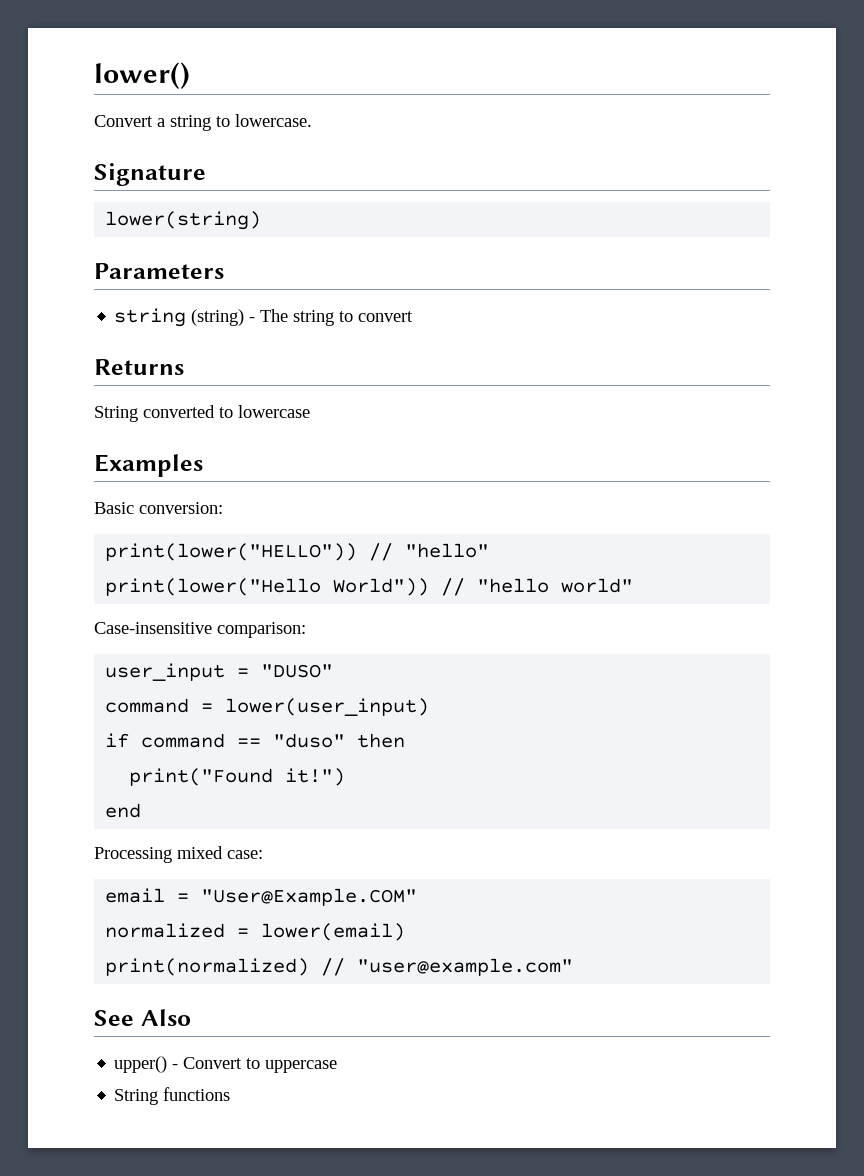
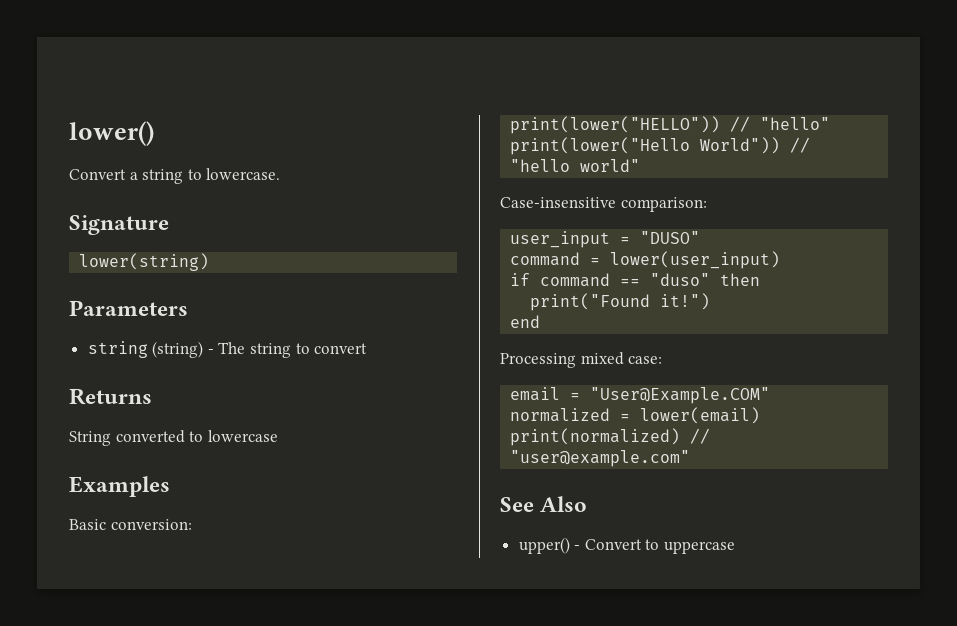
- String functions

